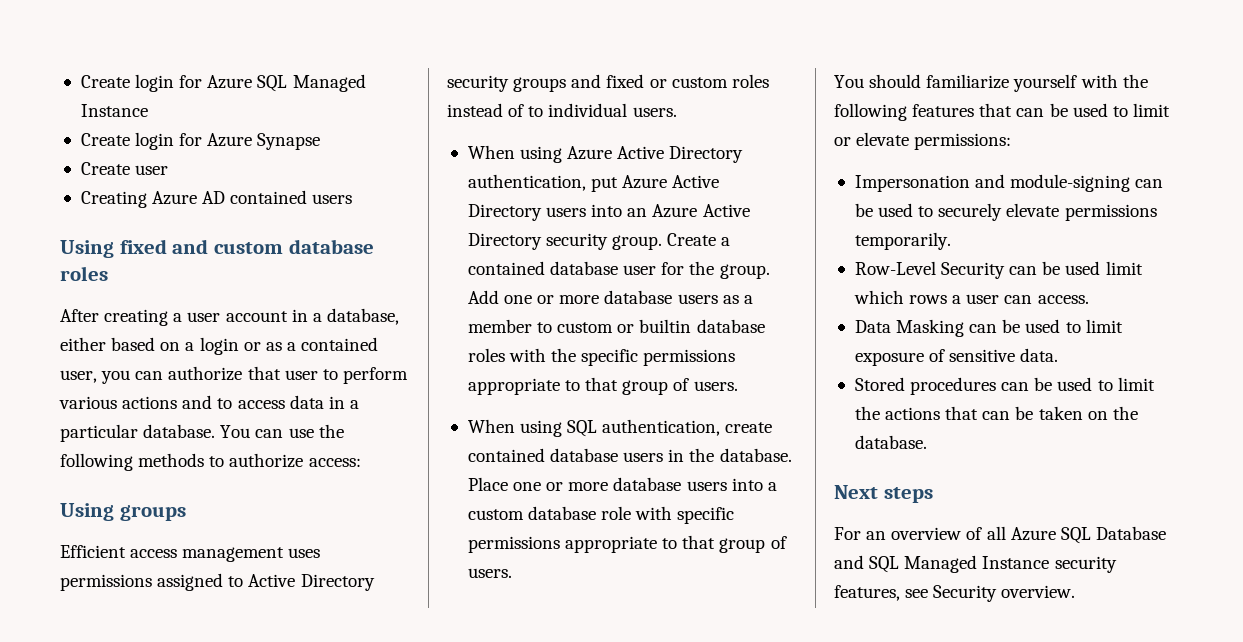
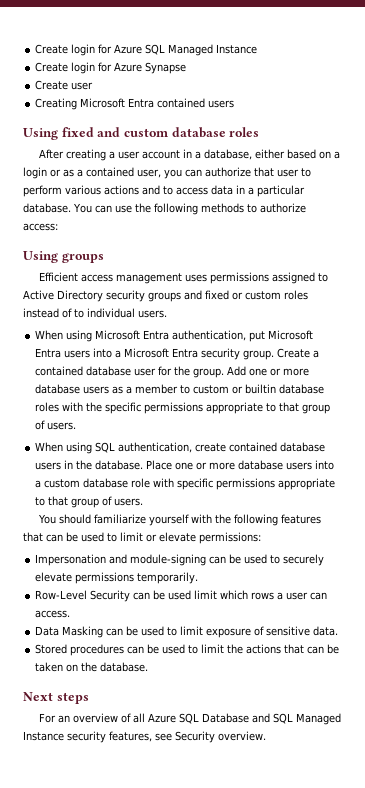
- Creating Azure AD contained users
+ Creating Microsoft Entra contained users
- When using Azure Active Directory authentication, put Azure Active Directory users into an Azure Active Directory security group.
+ When using Microsoft Entra authentication, put Microsoft Entra users into a Microsoft Entra security group.

